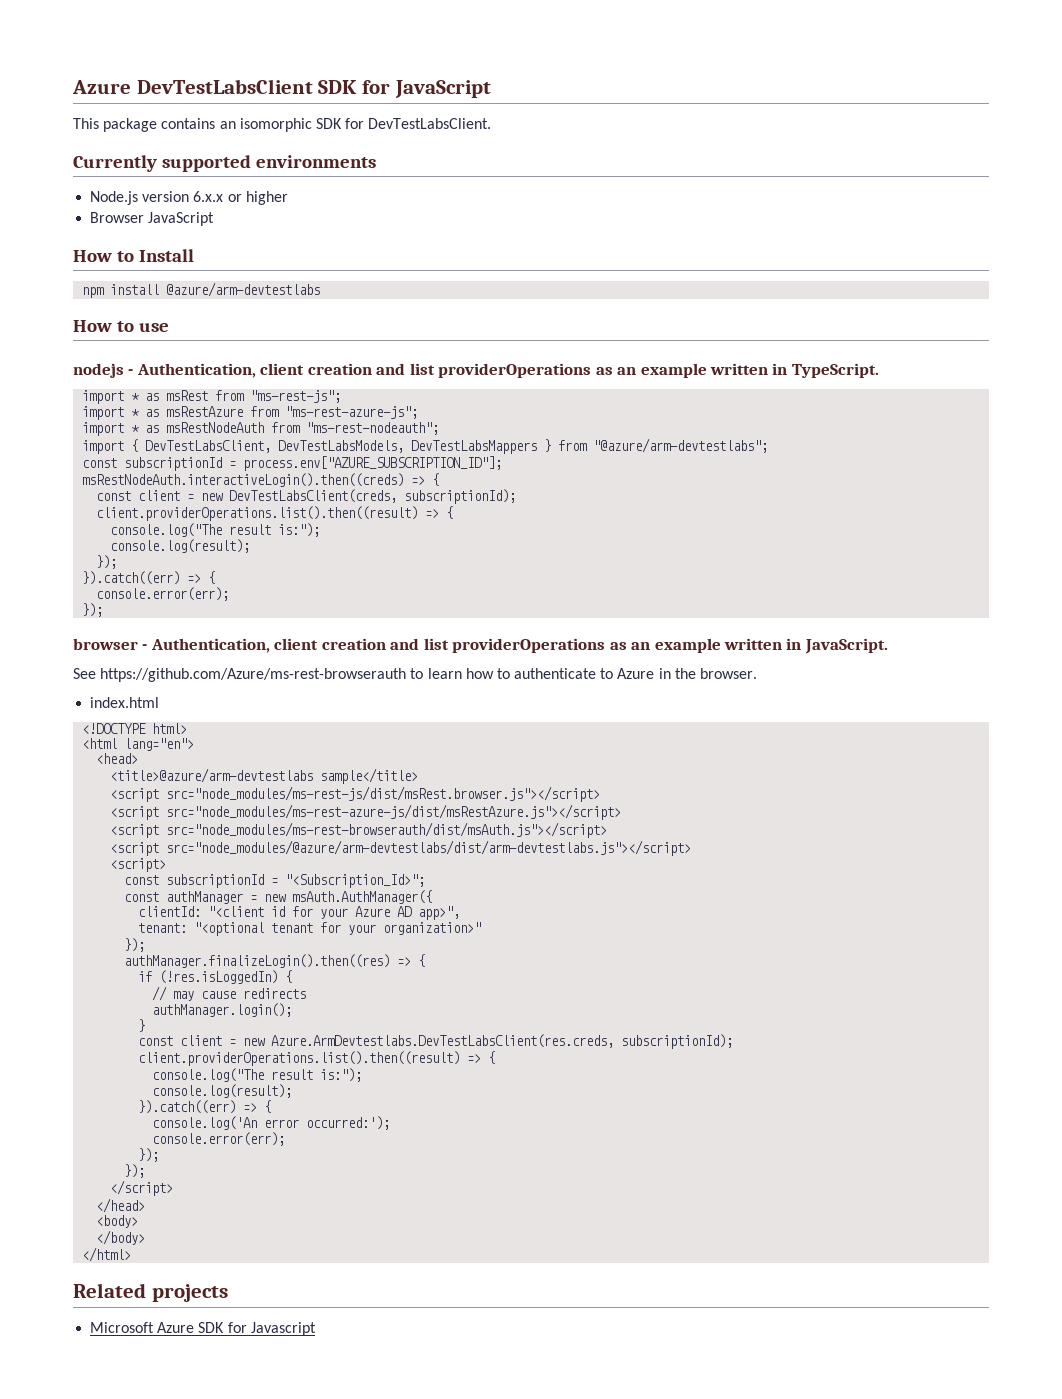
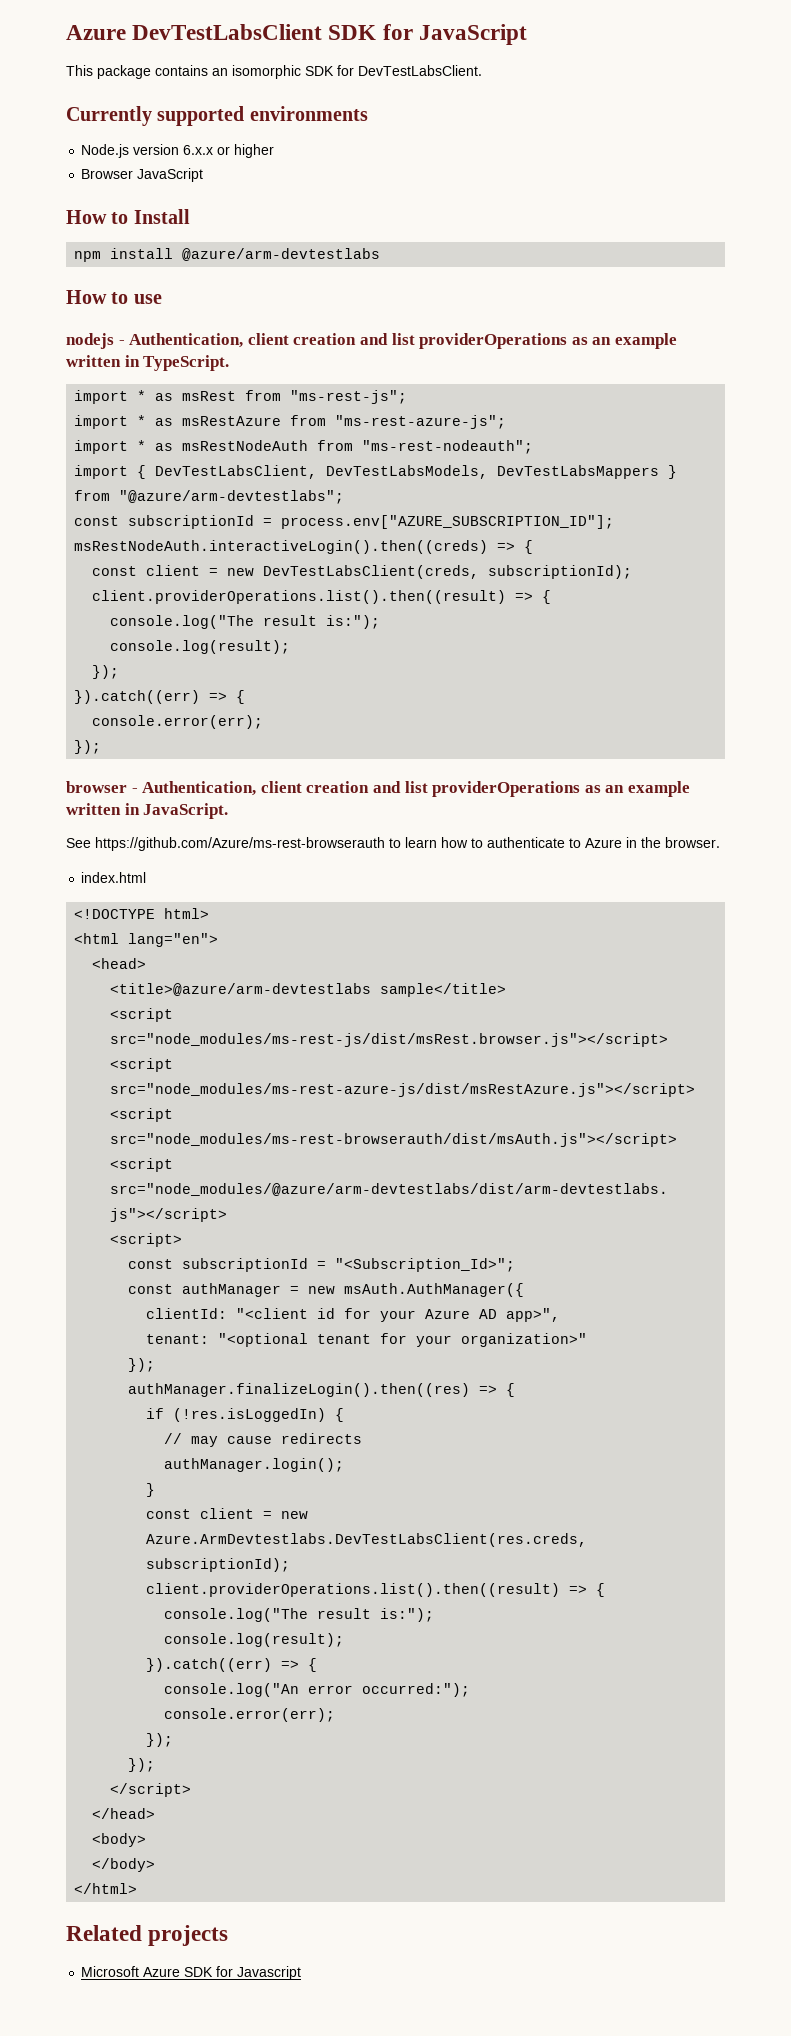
- console.log('An error occurred:');
+ console.log("An error occurred:");

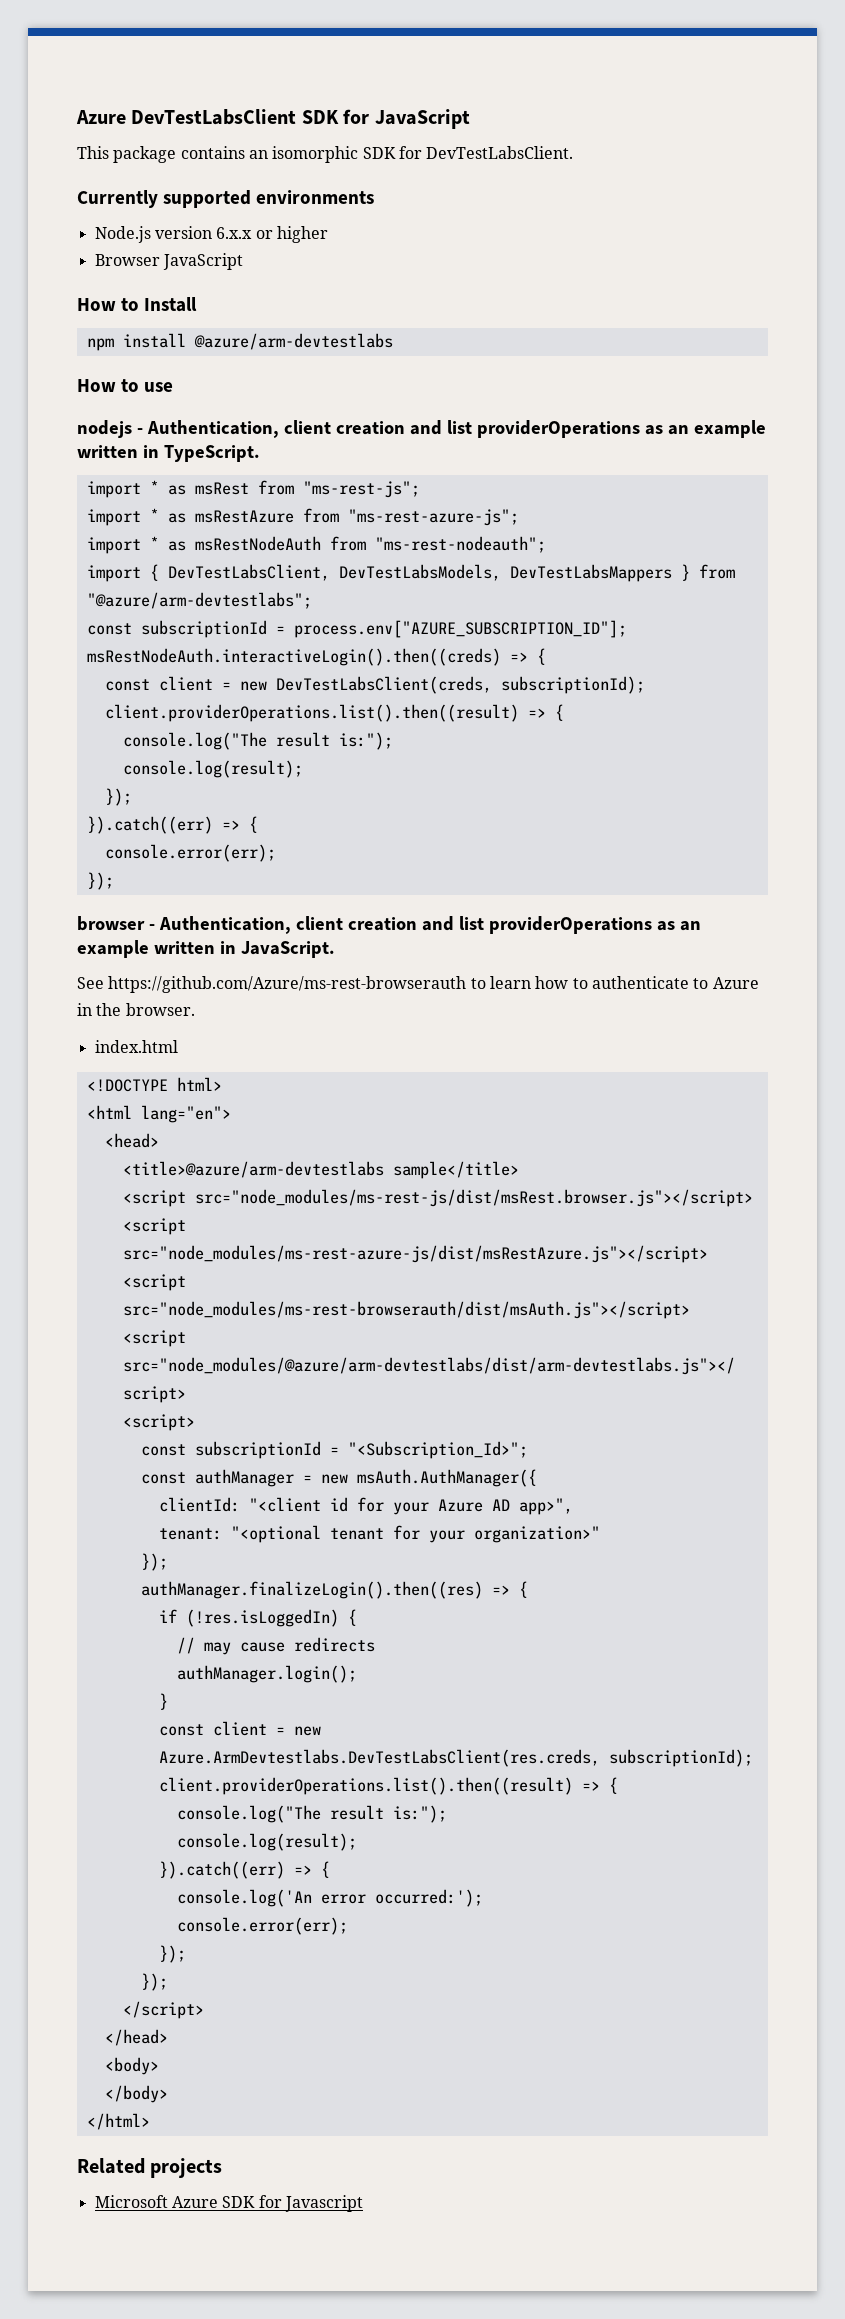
- console.log("An error occurred:");
+ console.log('An error occurred:');

